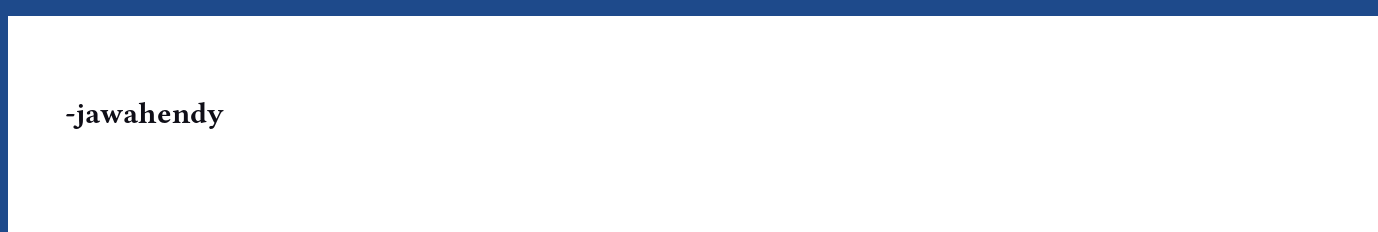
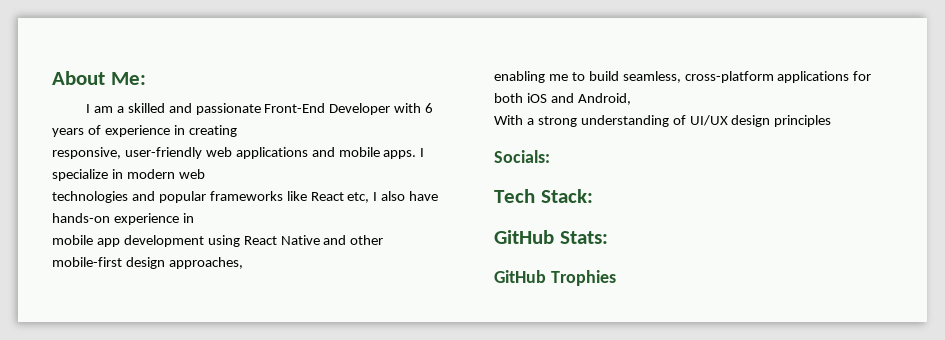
- -jawahendy
+ About Me:
+ I am a skilled and passionate Front-End Developer with 6 years of experience in creating
+ responsive, user-friendly web applications and mobile apps. I specialize in modern web
+ technologies and popular frameworks like React etc, I also have hands-on experience in
+ mobile app development using React Native and other mobile-first design approaches,
+ enabling me to build seamless, cross-platform applications for both iOS and Android,
+ With a strong understanding of UI/UX design principles
+ Socials:
+ Tech Stack:
+ GitHub Stats:
+ GitHub Trophies

